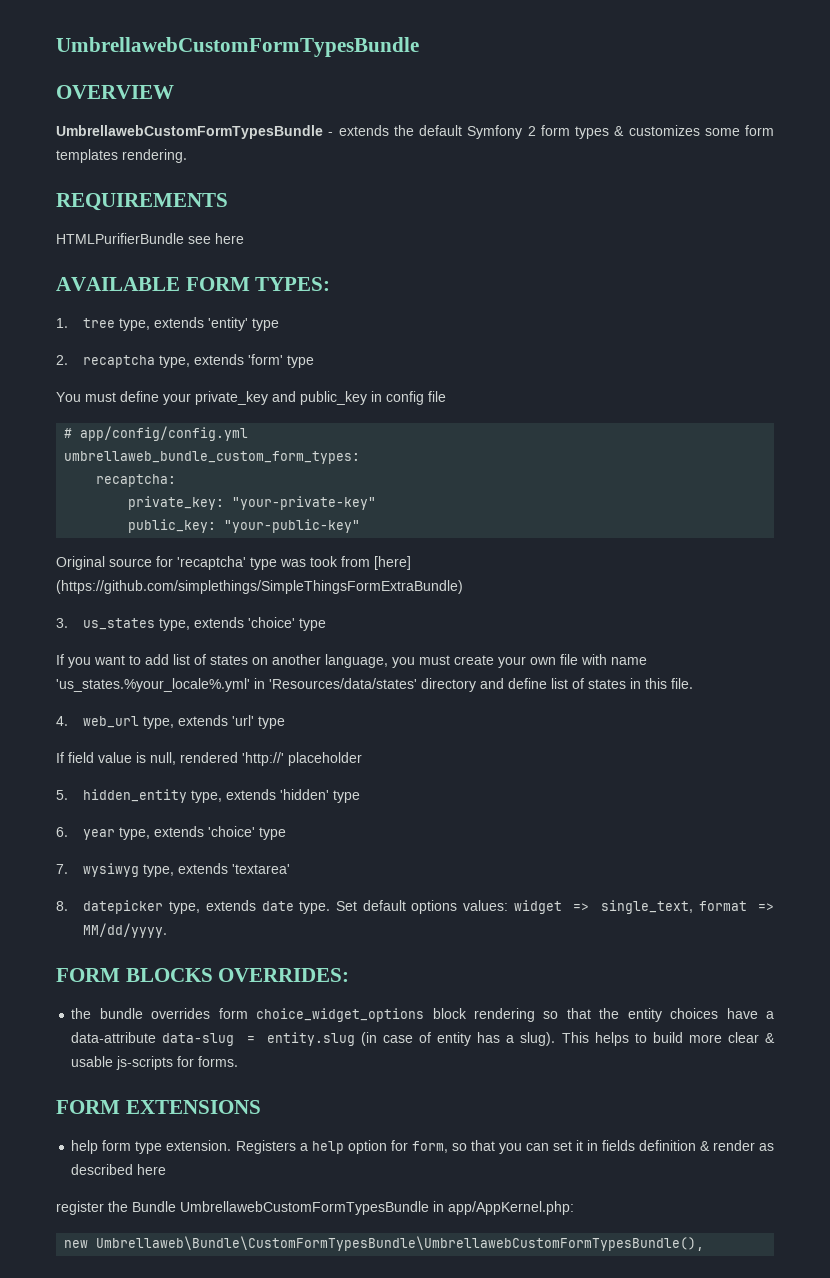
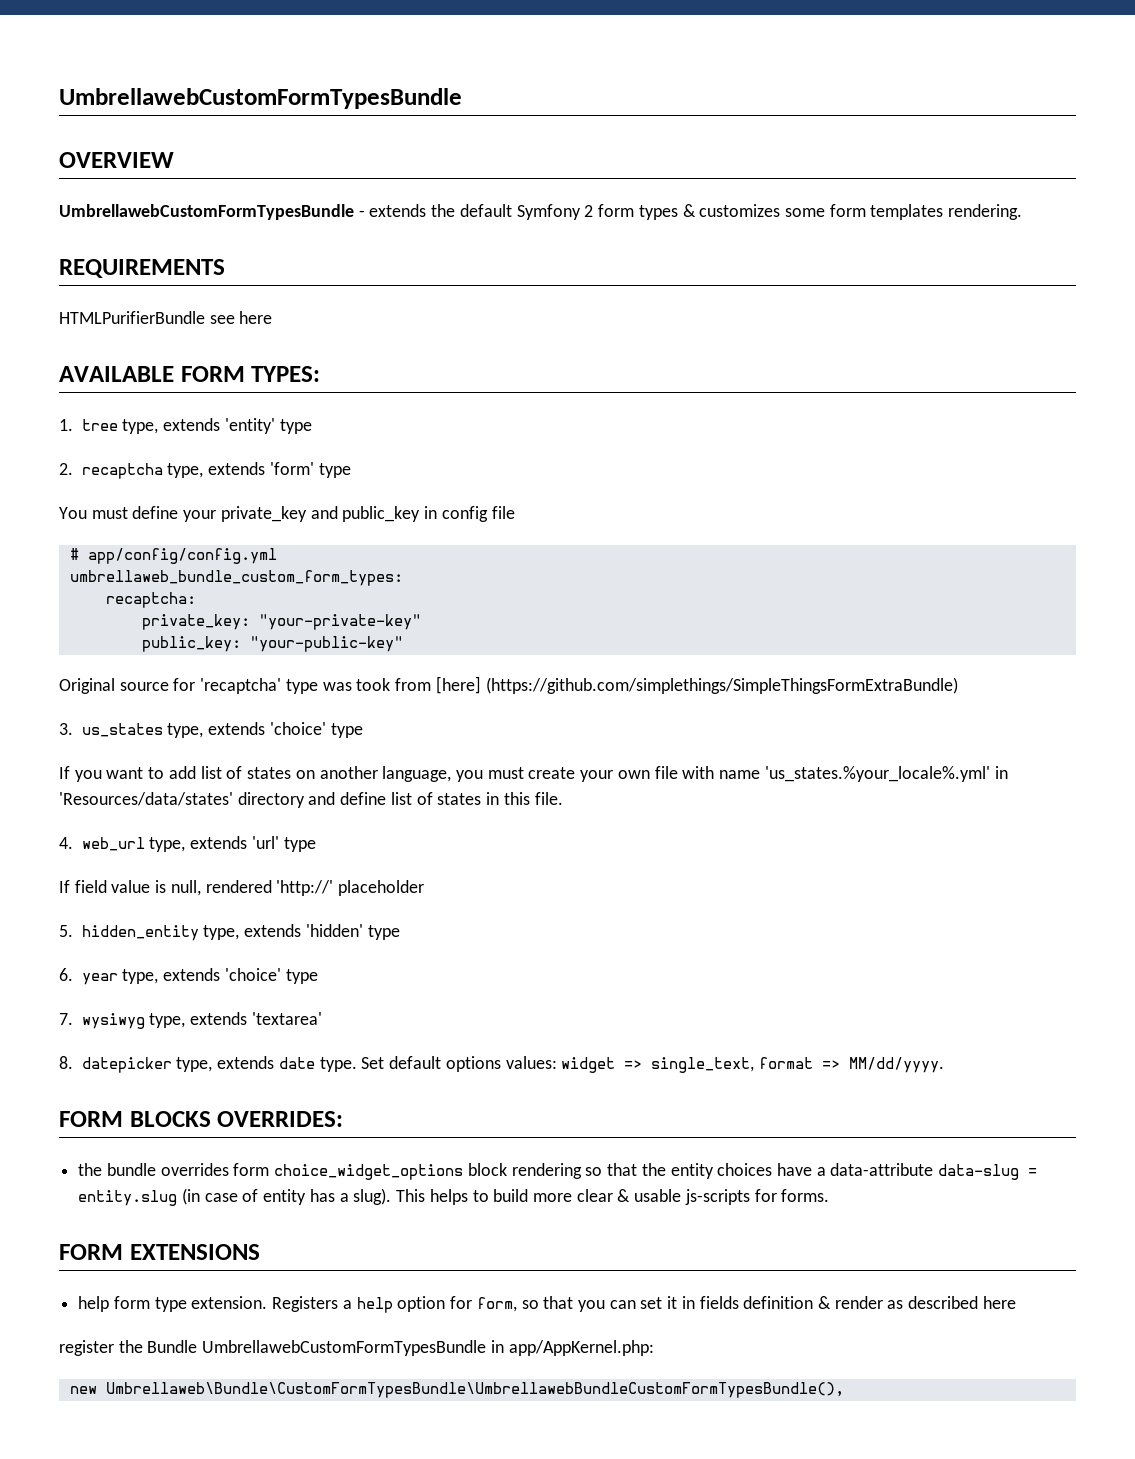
- new Umbrellaweb\Bundle\CustomFormTypesBundle\UmbrellawebCustomFormTypesBundle(),
+ new Umbrellaweb\Bundle\CustomFormTypesBundle\UmbrellawebBundleCustomFormTypesBundle(),

